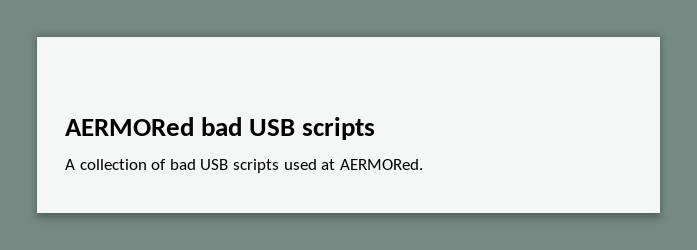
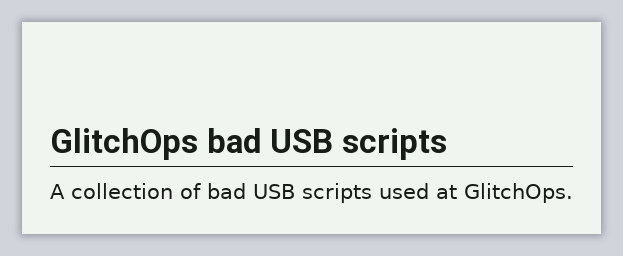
- AERMORed bad USB scripts
+ GlitchOps bad USB scripts
- A collection of bad USB scripts used at AERMORed.
+ A collection of bad USB scripts used at GlitchOps.

